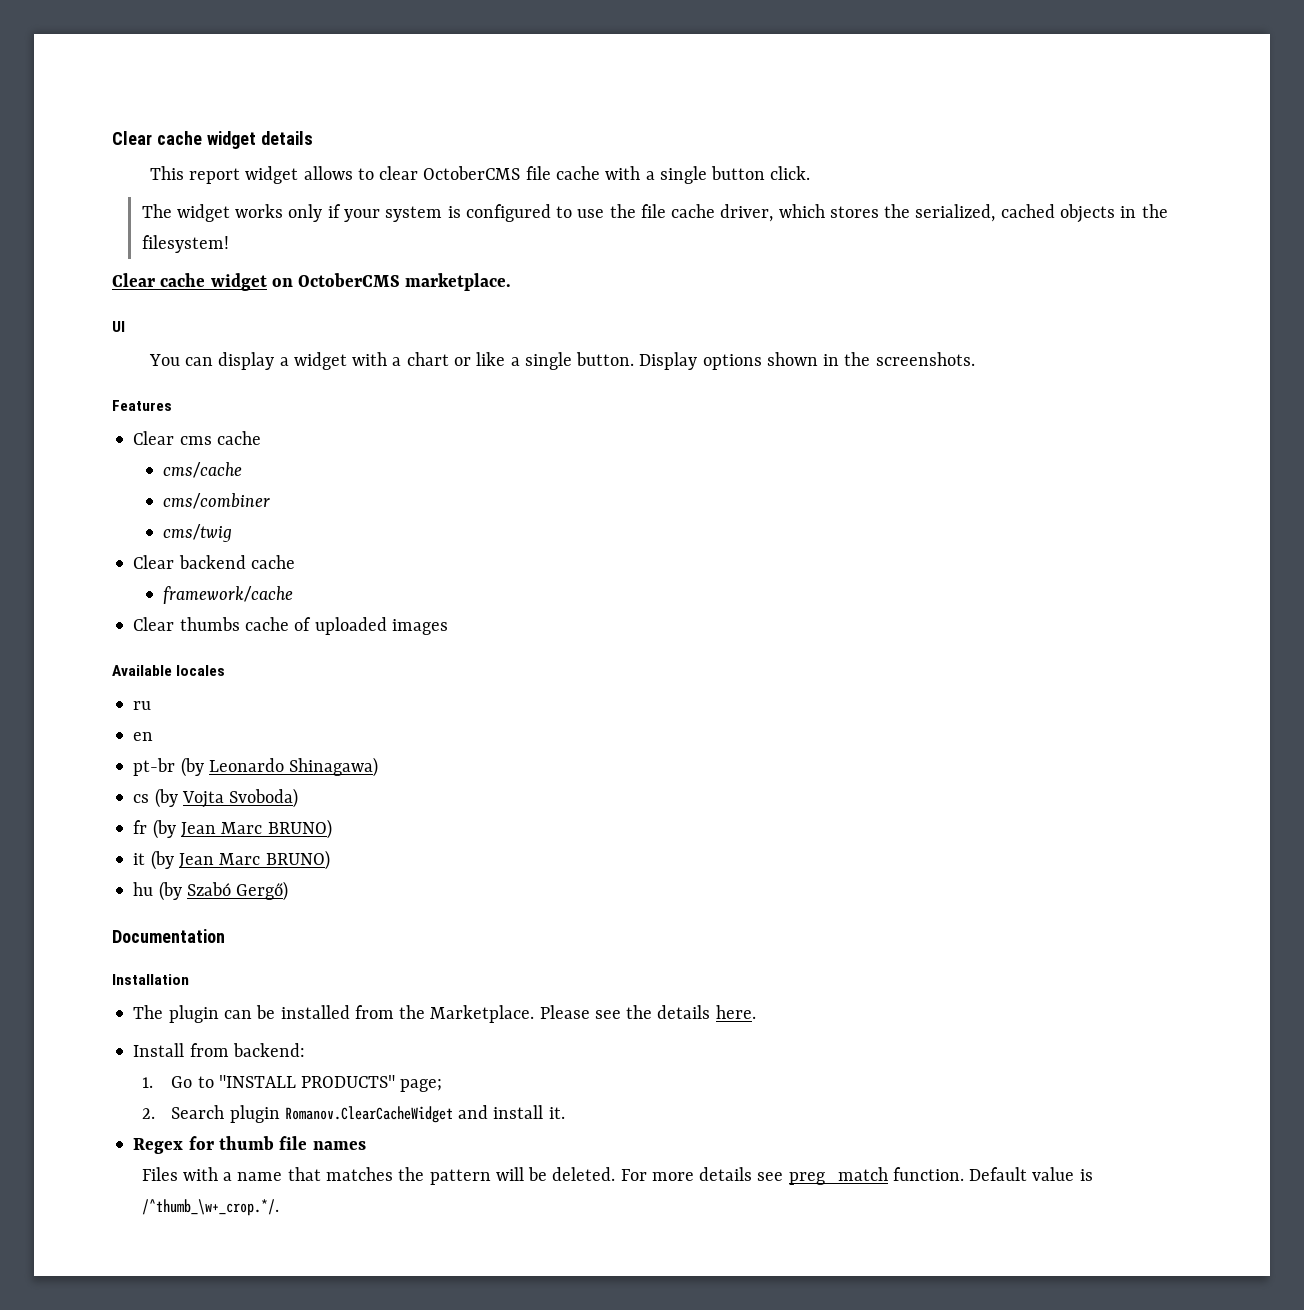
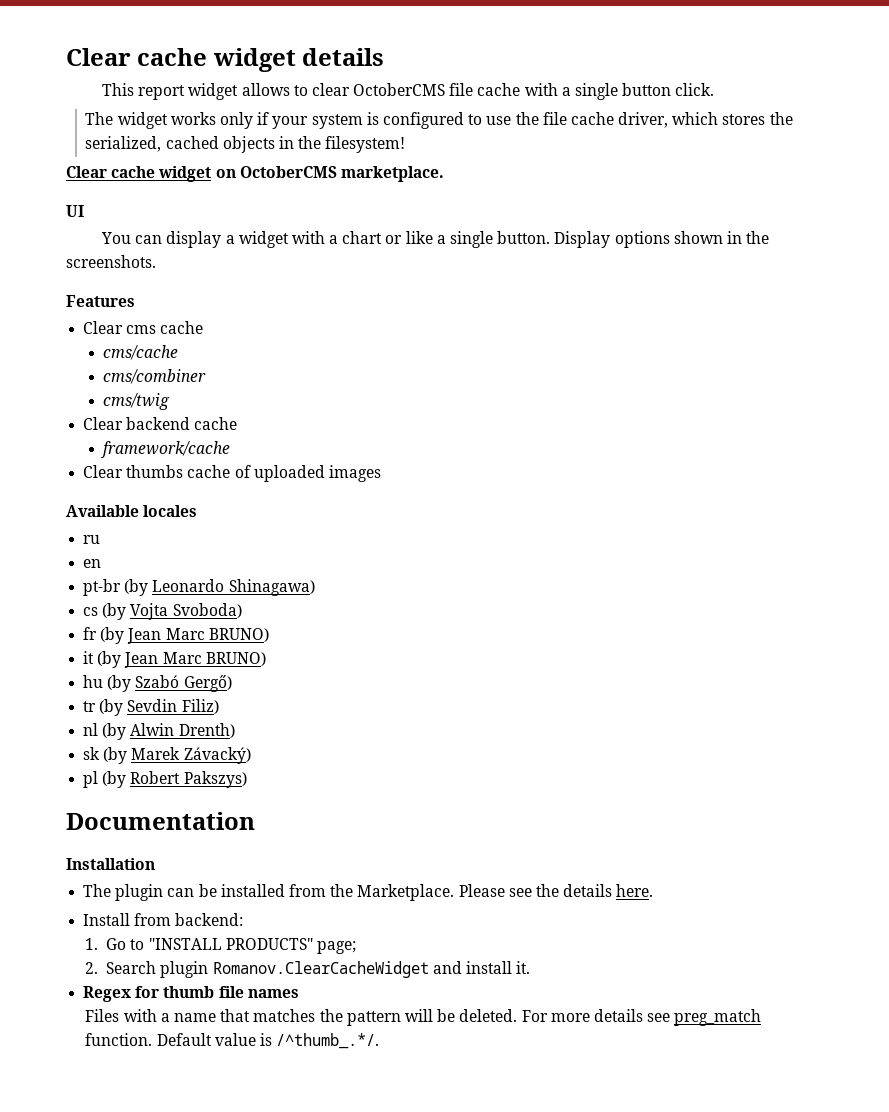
+ tr (by Sevdin Filiz)
+ nl (by Alwin Drenth)
+ sk (by Marek Závacký)
+ pl (by Robert Pakszys)
- Default value is /^thumb_\w+_crop.*/.
+ Default value is /^thumb_.*/.

